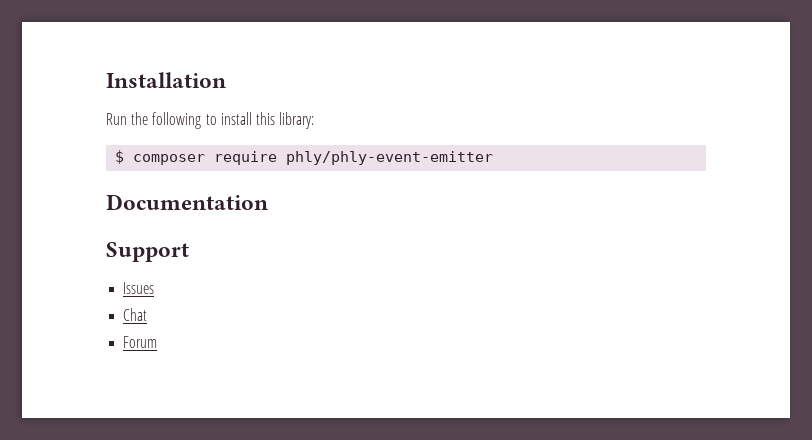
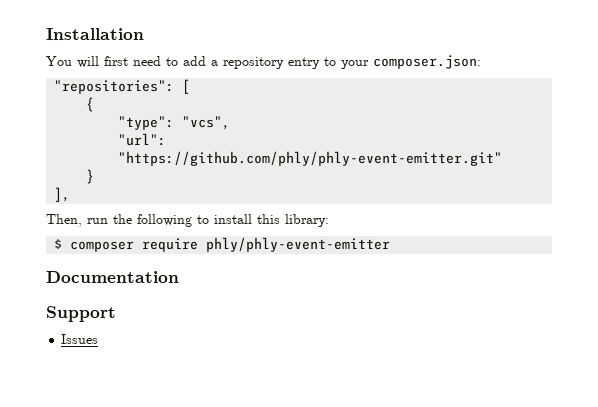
- Run the following to install this library:
+ You will first need to add a repository entry to your composer.json:
+ "repositories": [
+ {
+ "type": "vcs",
+ "url": "https://github.com/phly/phly-event-emitter.git"
+ }
+ ],
+ Then, run the following to install this library:
- Chat
- Forum

